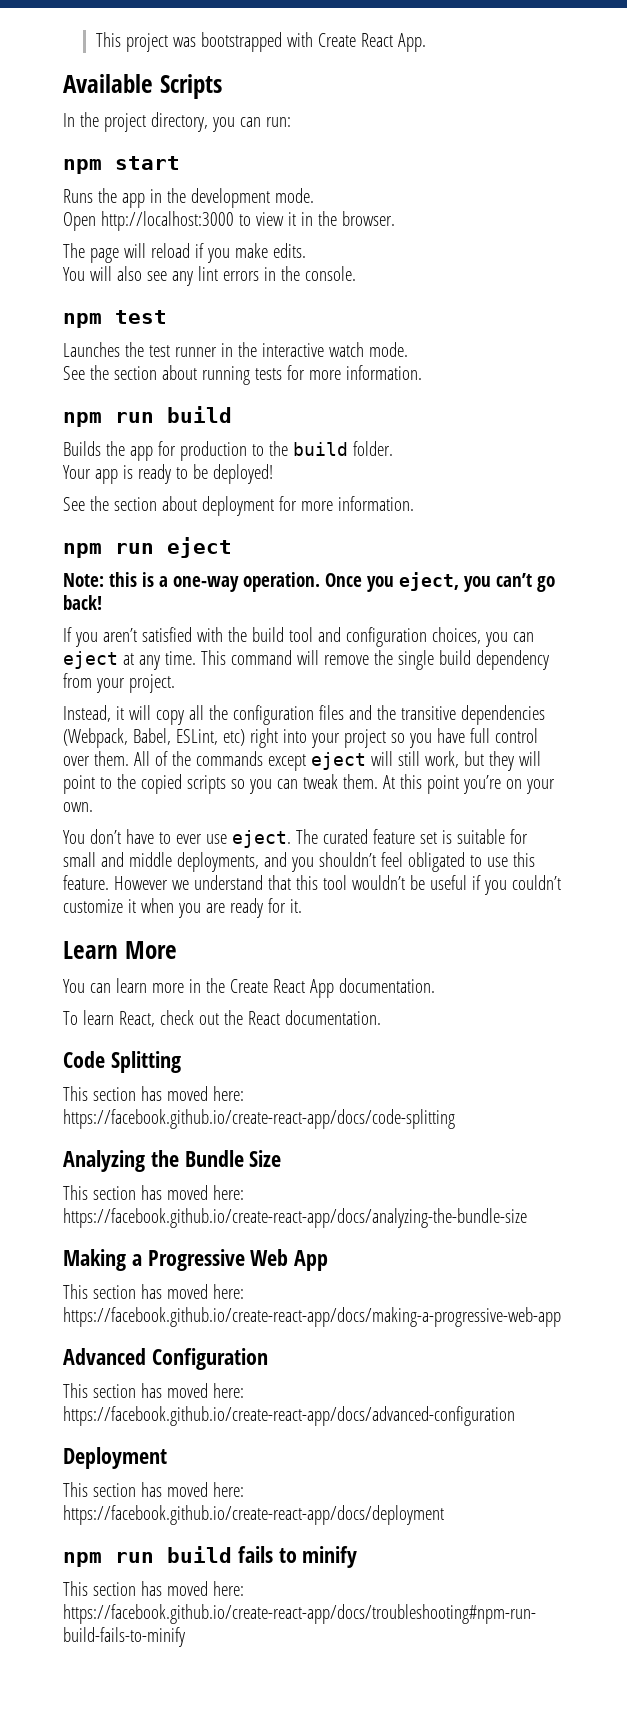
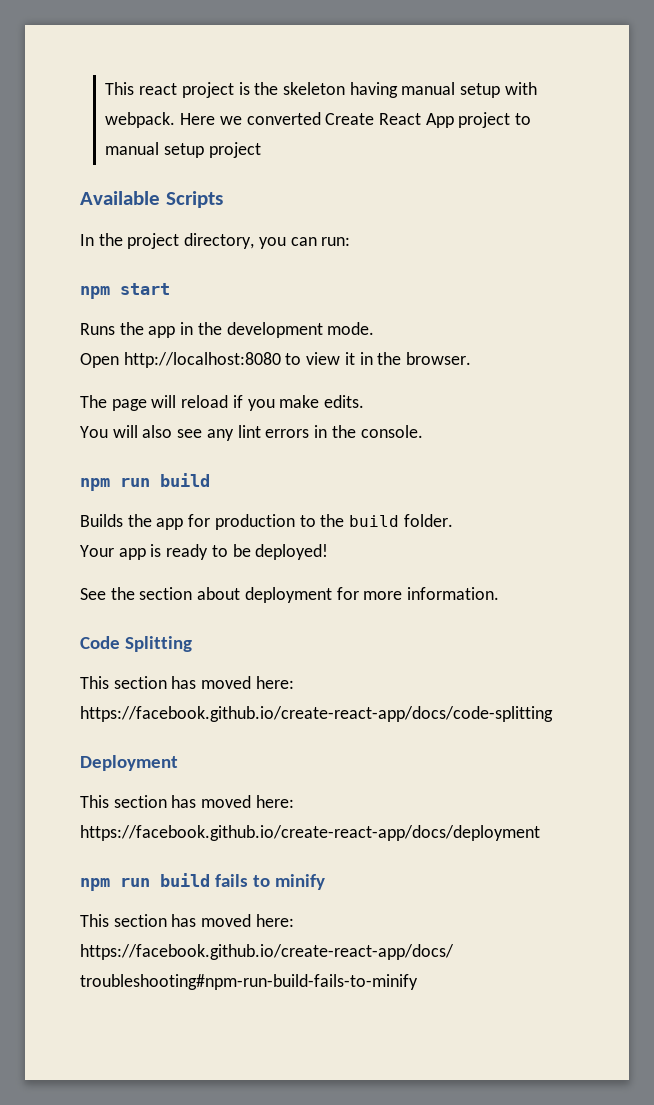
- This project was bootstrapped with Create React App.
+ This react project is the skeleton having manual setup with webpack. Here we converted Create React App project to manual setup project
- Open http://localhost:3000 to view it in the browser.
+ Open http://localhost:8080 to view it in the browser.
- npm test
- Launches the test runner in the interactive watch mode.
- See the section about running tests for more information.
- npm run eject
- Note: this is a one-way operation. Once you eject, you can’t go back!
- If you aren’t satisfied with the build tool and configuration choices, you can eject at any time. This command will remove the single build dependency from your project.
- Instead, it will copy all the configuration files and the transitive dependencies (Webpack, Babel, ESLint, etc) right into your project so you have full control over them. All of the commands except eject will still work, but they will point to the copied scripts so you can tweak them. At this point you’re on your own.
- You don’t have to ever use eject. The curated feature set is suitable for small and middle deployments, and you shouldn’t feel obligated to use this feature. However we understand that this tool wouldn’t be useful if you couldn’t customize it when you are ready for it.
- Learn More
- You can learn more in the Create React App documentation.
- To learn React, check out the React documentation.
- Analyzing the Bundle Size
- This section has moved here: https://facebook.github.io/create-react-app/docs/analyzing-the-bundle-size
- Making a Progressive Web App
- This section has moved here: https://facebook.github.io/create-react-app/docs/making-a-progressive-web-app
- Advanced Configuration
- This section has moved here: https://facebook.github.io/create-react-app/docs/advanced-configuration

